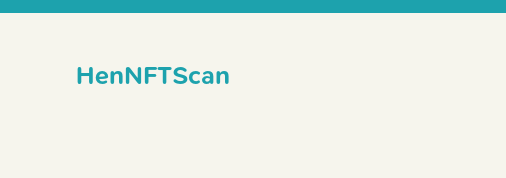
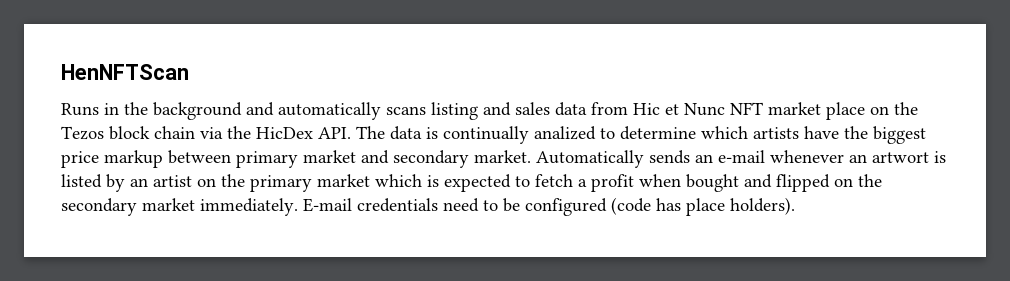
+ Runs in the background and automatically scans listing and sales data from Hic et Nunc NFT market place on the Tezos block chain via the HicDex API. The data is continually analized to determine which artists have the biggest price markup between primary market and secondary market. Automatically sends an e-mail whenever an artwort is listed by an artist on the primary market which is expected to fetch a profit when bought and flipped on the secondary market immediately. E-mail credentials need to be configured (code has place holders).

